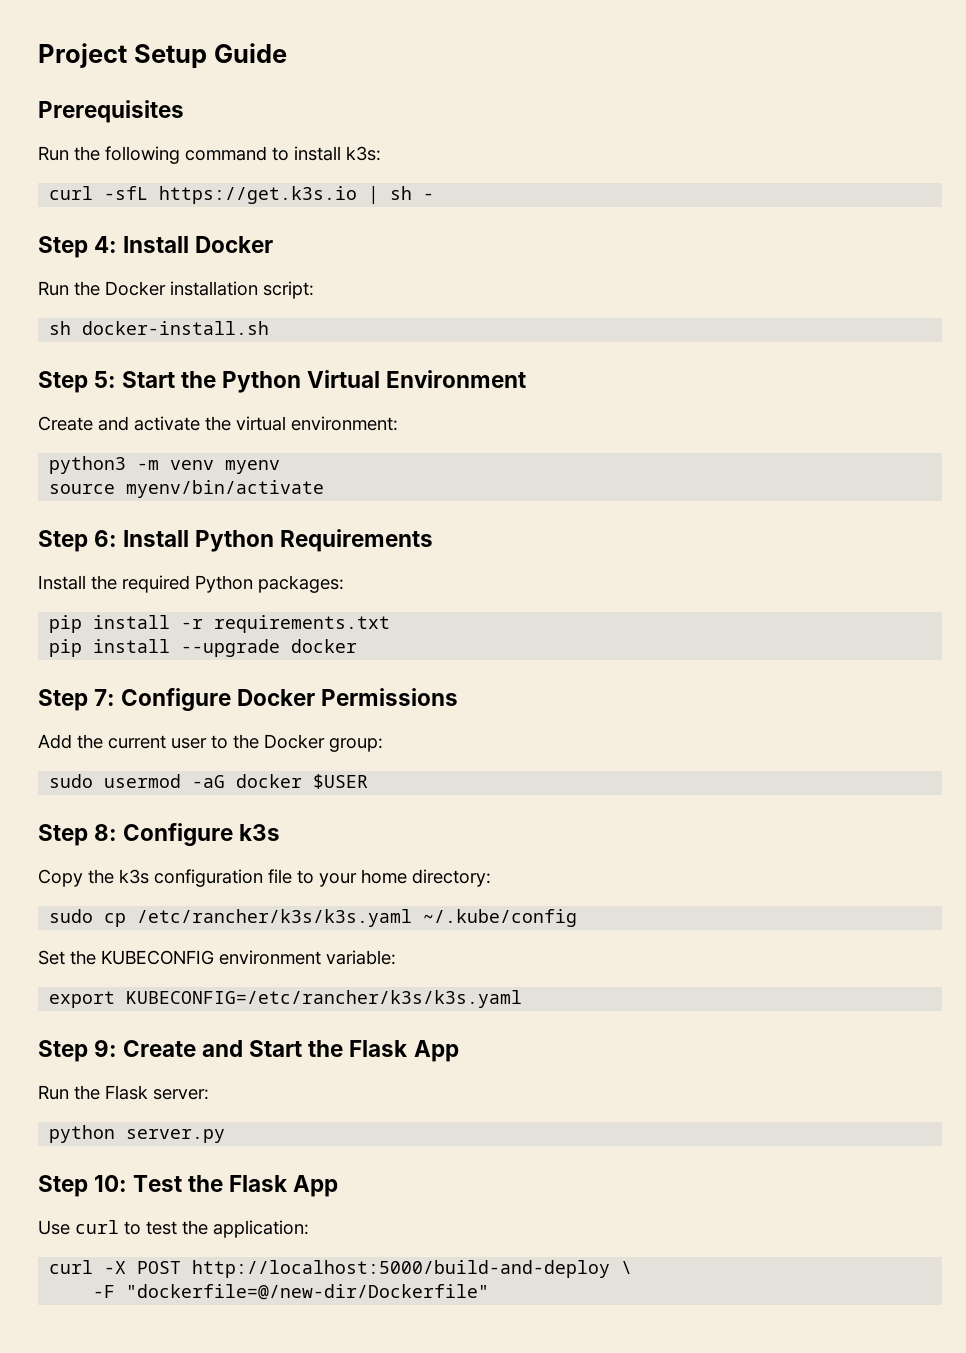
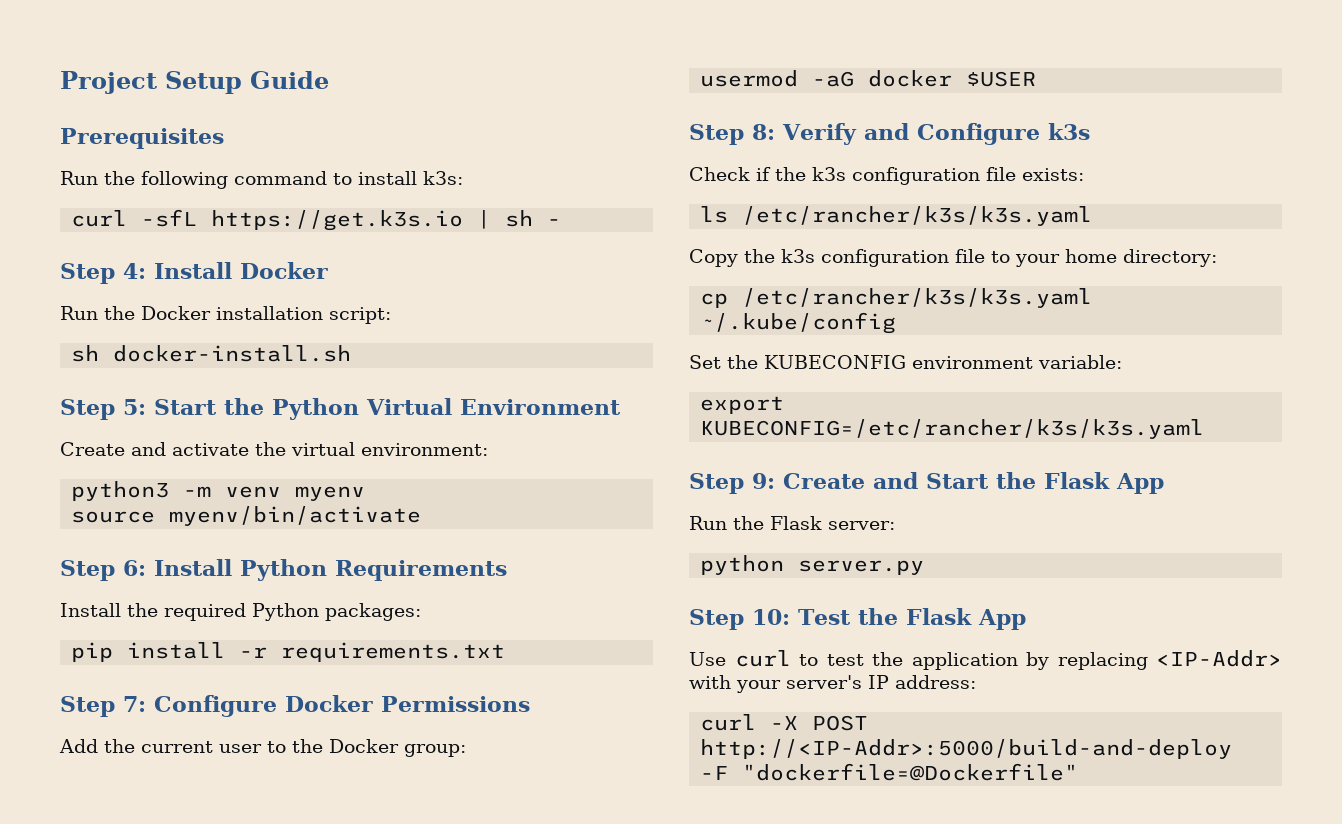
- pip install --upgrade docker
- sudo usermod -aG docker $USER
+ usermod -aG docker $USER
- Step 8: Configure k3s
+ Step 8: Verify and Configure k3s
+ Check if the k3s configuration file exists:
+ ls /etc/rancher/k3s/k3s.yaml
- sudo cp /etc/rancher/k3s/k3s.yaml ~/.kube/config
+ cp /etc/rancher/k3s/k3s.yaml ~/.kube/config
- Use curl to test the application:
+ Use curl to test the application by replacing <IP-Addr> with your server's IP address:
- curl -X POST http://localhost:5000/build-and-deploy \
- -F "dockerfile=@/new-dir/Dockerfile"
+ curl -X POST http://<IP-Addr>:5000/build-and-deploy -F "dockerfile=@Dockerfile"

